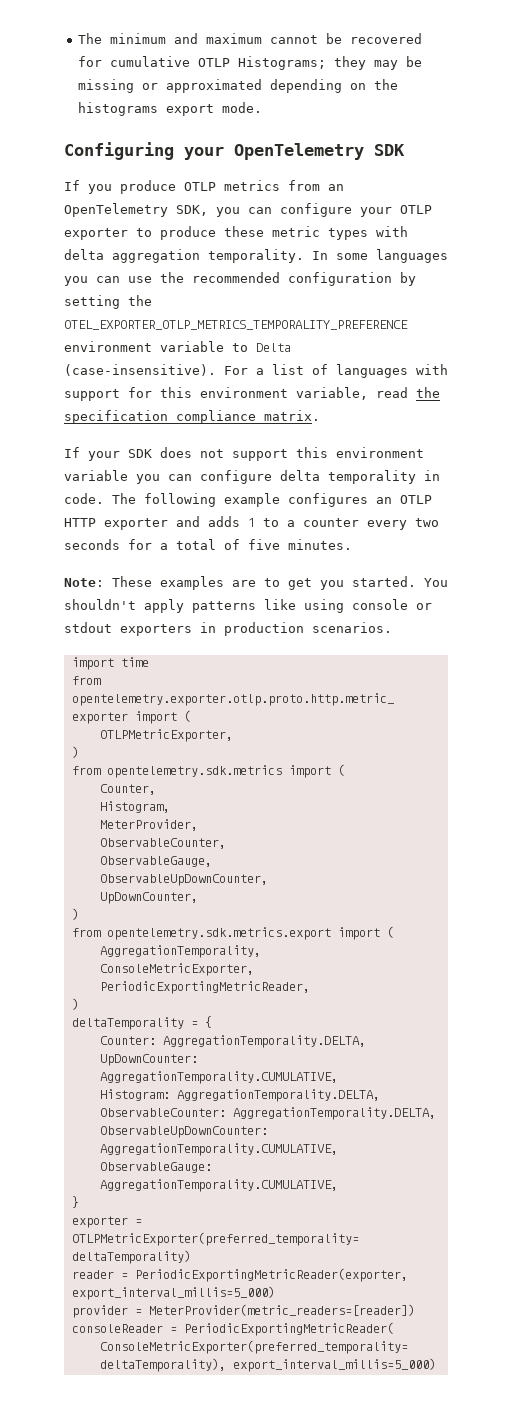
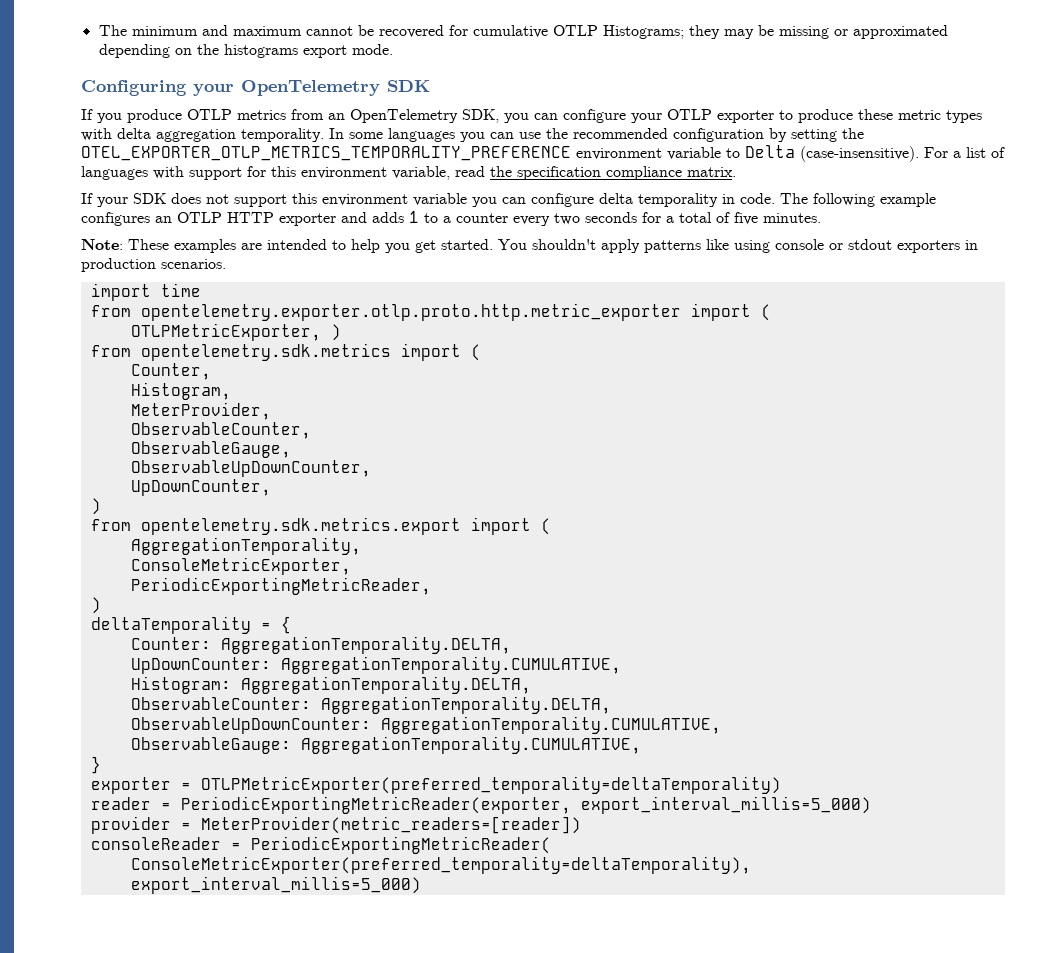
- Note: These examples are to get you started.
+ Note: These examples are intended to help you get started.
- OTLPMetricExporter,
- )
+ OTLPMetricExporter, )

